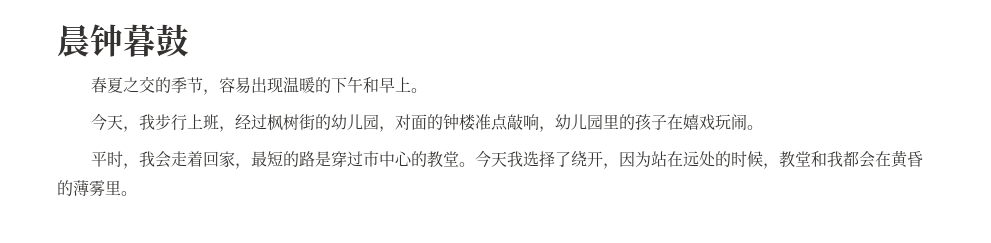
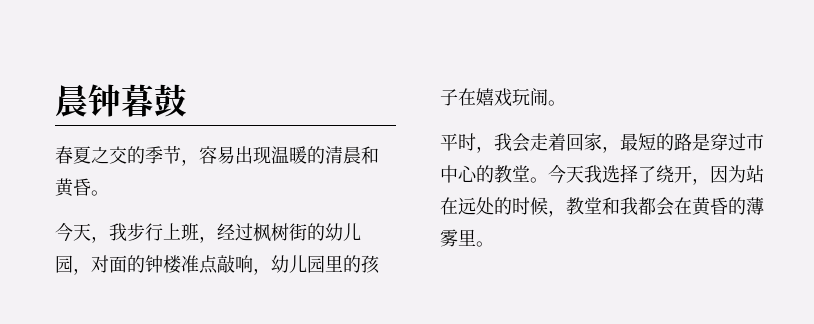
- 春夏之交的季节，容易出现温暖的下午和早上。
+ 春夏之交的季节，容易出现温暖的清晨和黄昏。

